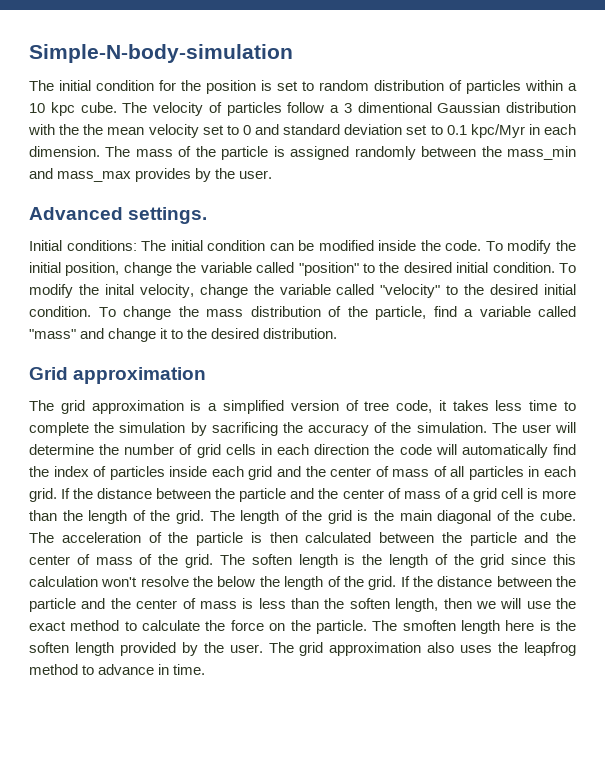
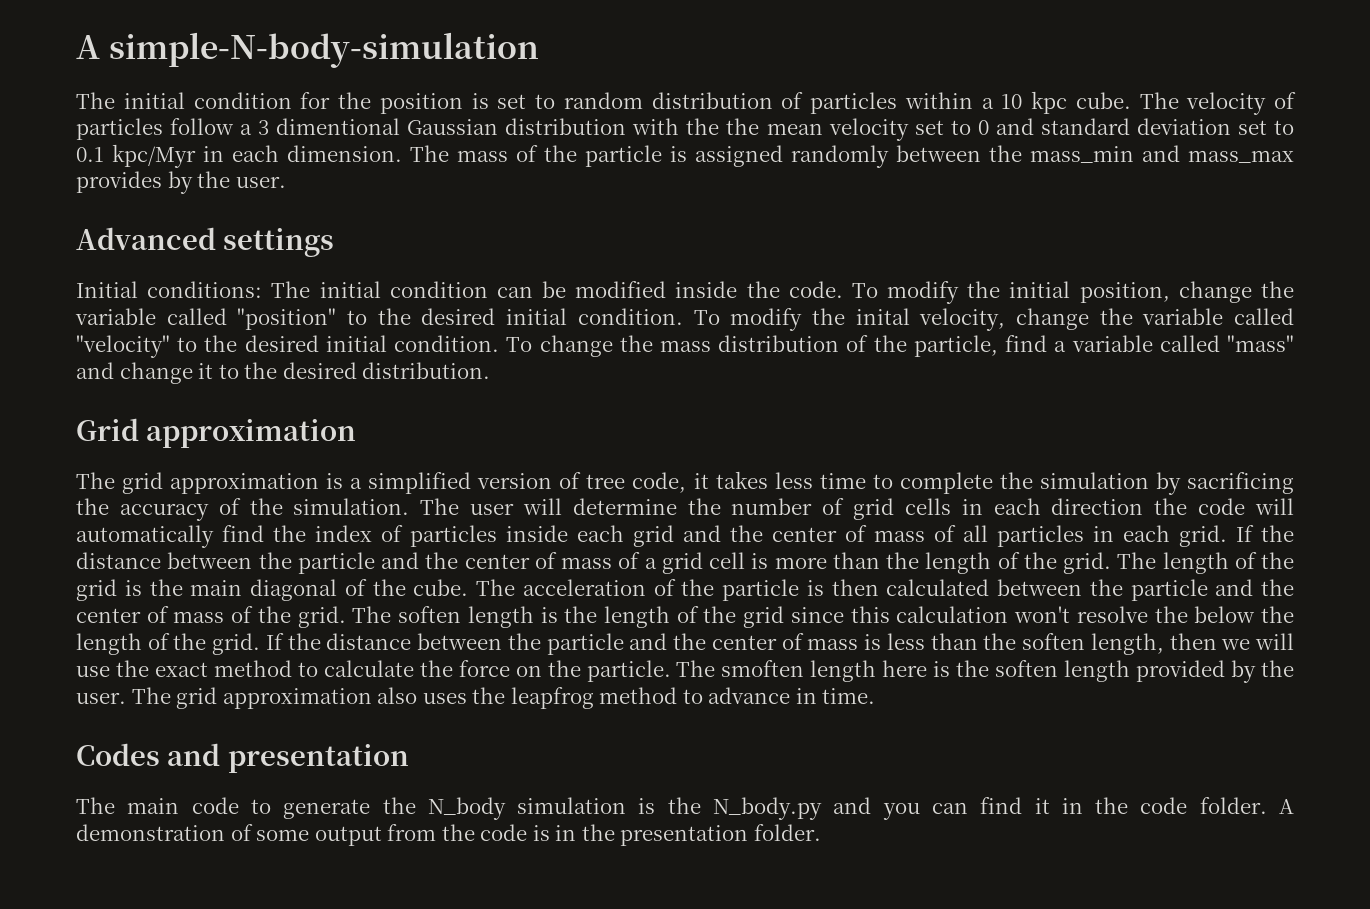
- Simple-N-body-simulation
+ A simple-N-body-simulation
- Advanced settings.
+ Advanced settings
+ Codes and presentation
+ The main code to generate the N_body simulation is the N_body.py and you can find it in the code folder. A demonstration of some output from the code is in the presentation folder.

